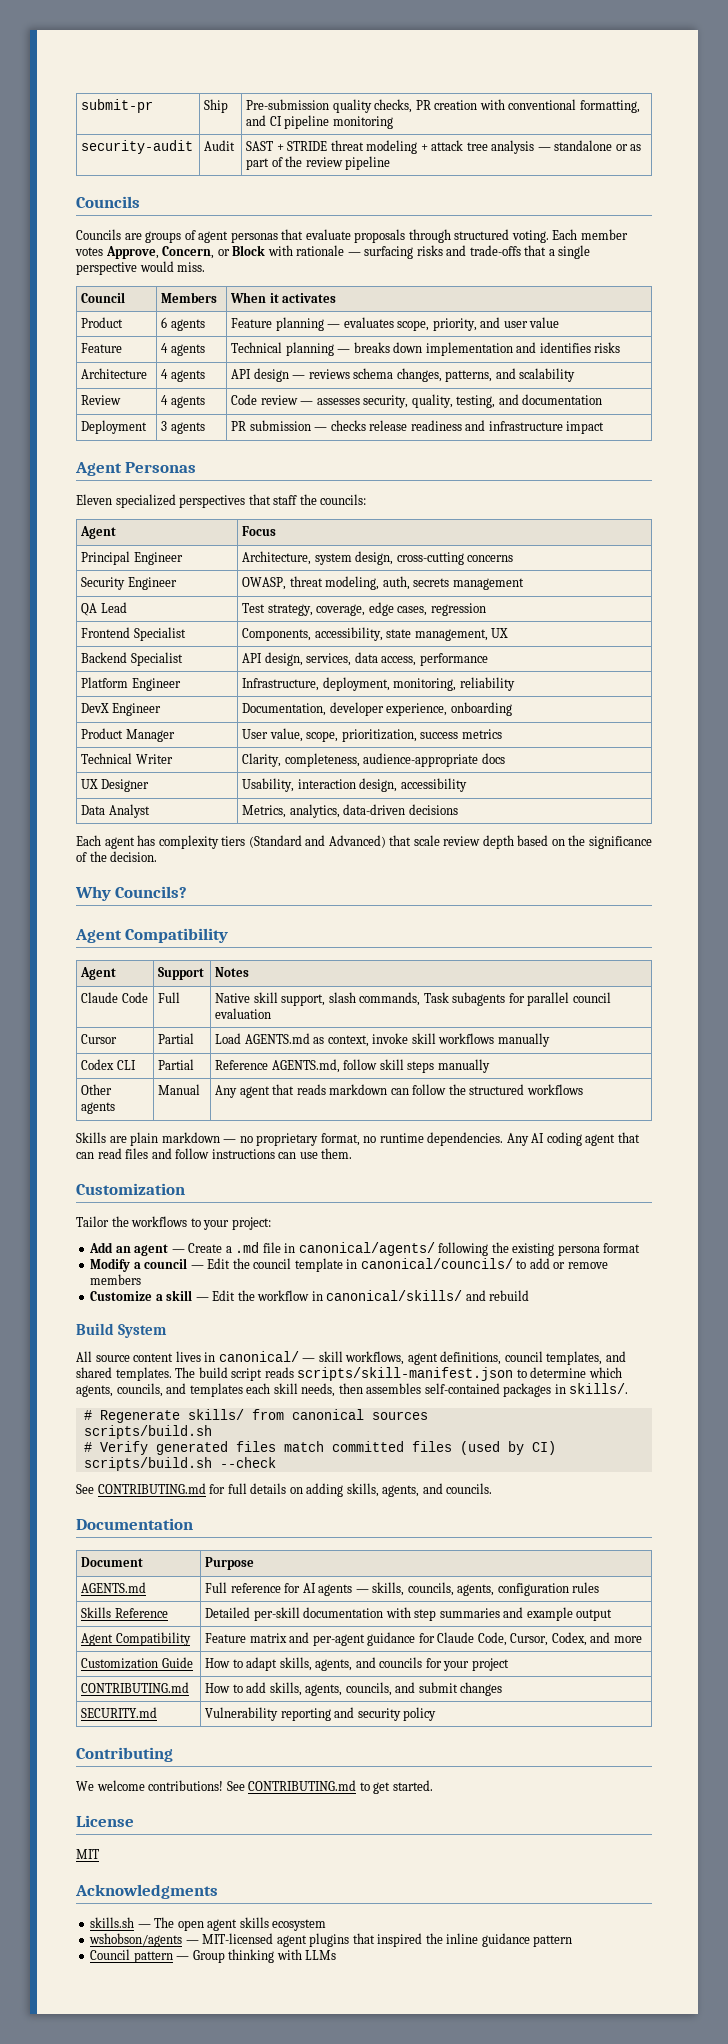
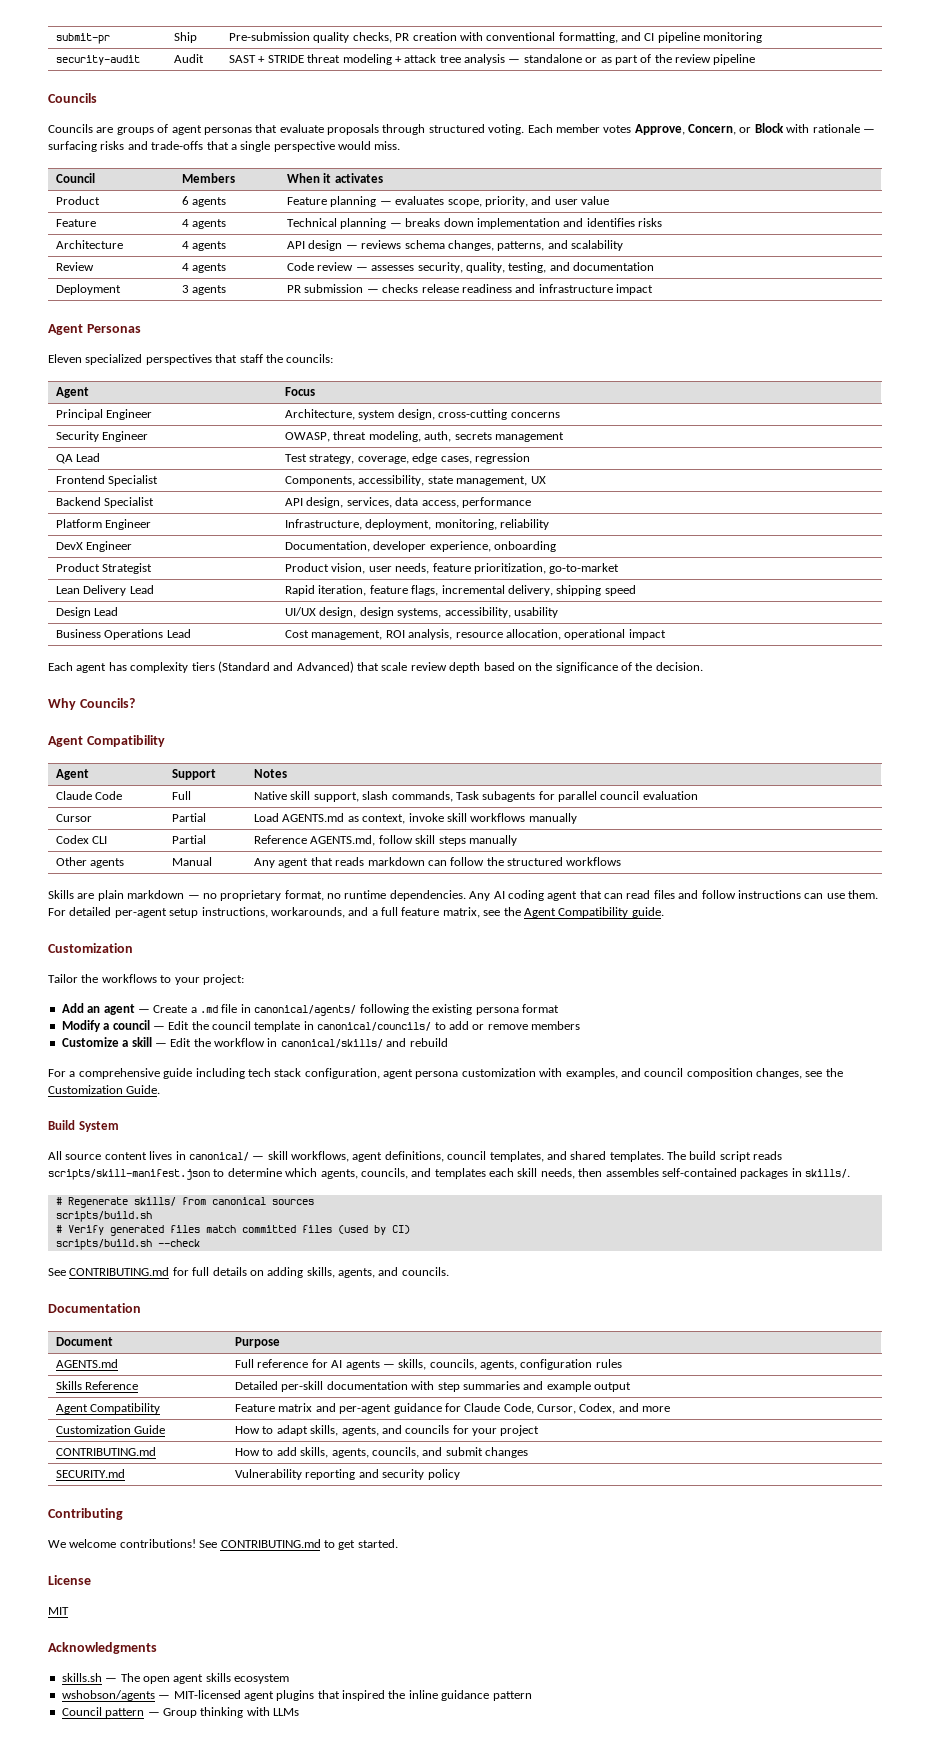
- Product Manager | User value, scope, prioritization, success metrics
- Technical Writer | Clarity, completeness, audience-appropriate docs
- UX Designer | Usability, interaction design, accessibility
- Data Analyst | Metrics, analytics, data-driven decisions
+ Product Strategist | Product vision, user needs, feature prioritization, go-to-market
+ Lean Delivery Lead | Rapid iteration, feature flags, incremental delivery, shipping speed
+ Design Lead | UI/UX design, design systems, accessibility, usability
+ Business Operations Lead | Cost management, ROI analysis, resource allocation, operational impact
+ For detailed per-agent setup instructions, workarounds, and a full feature matrix, see the Agent Compatibility guide.
+ For a comprehensive guide including tech stack configuration, agent persona customization with examples, and council composition changes, see the Customization Guide.

